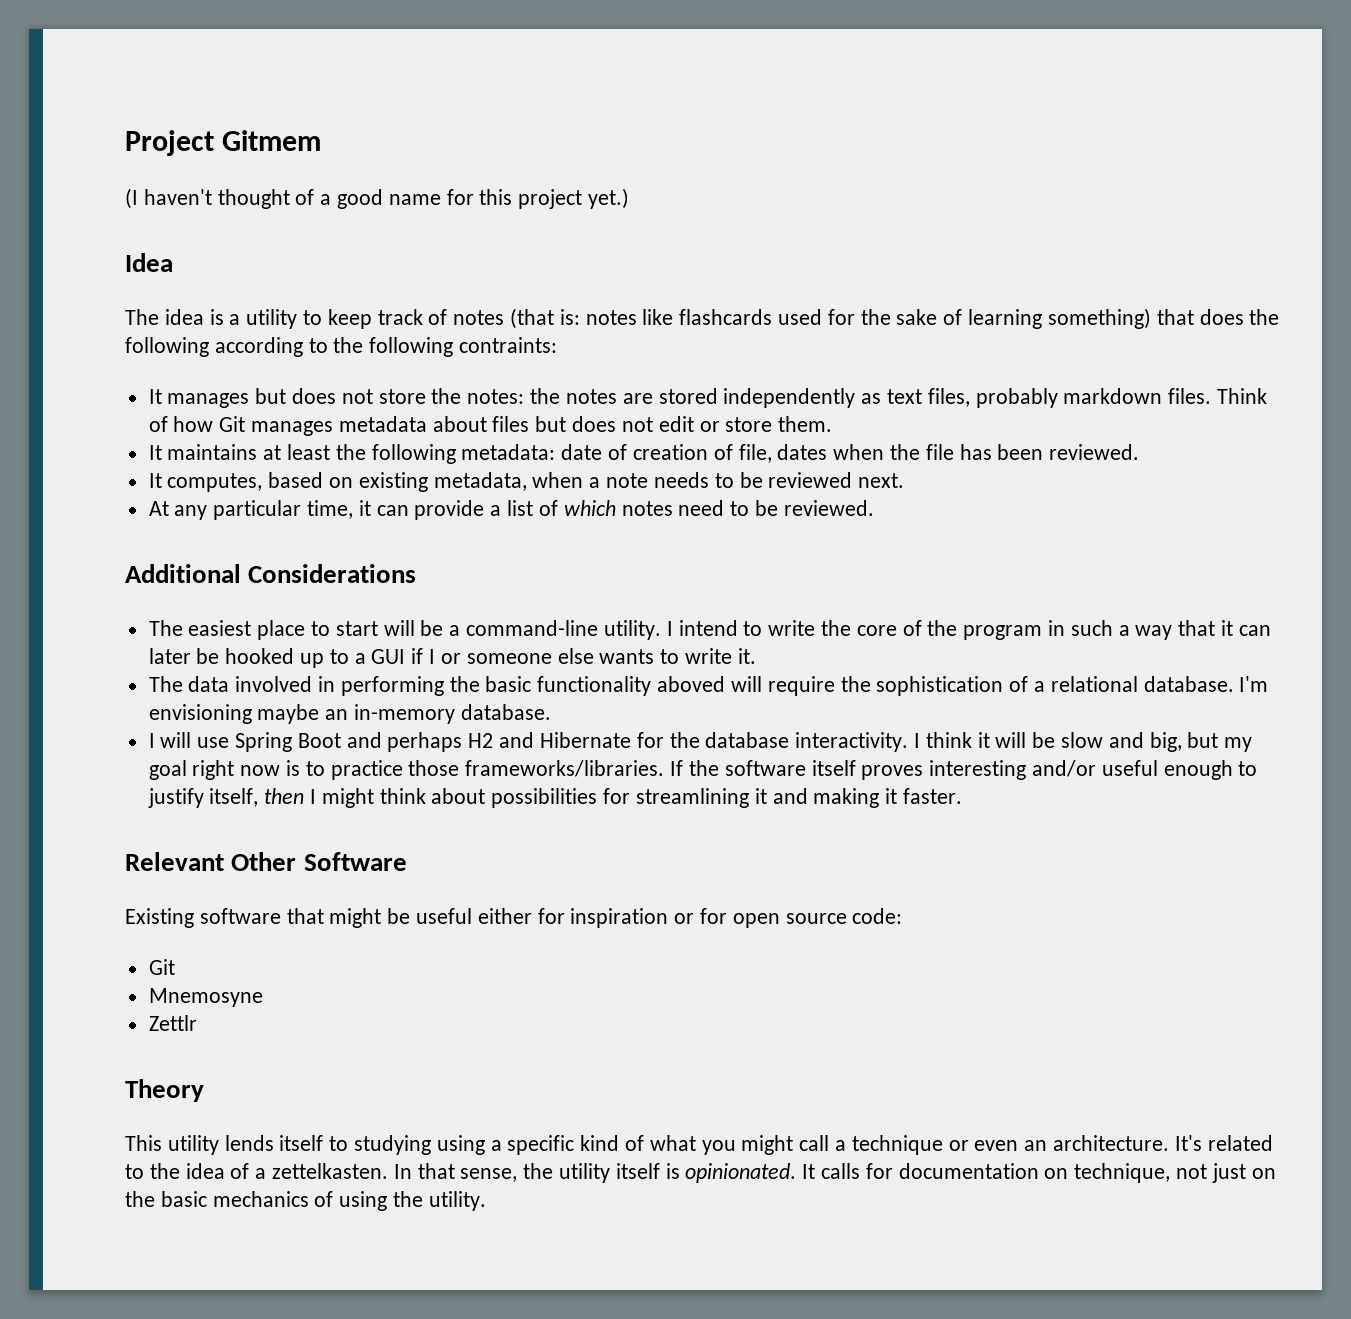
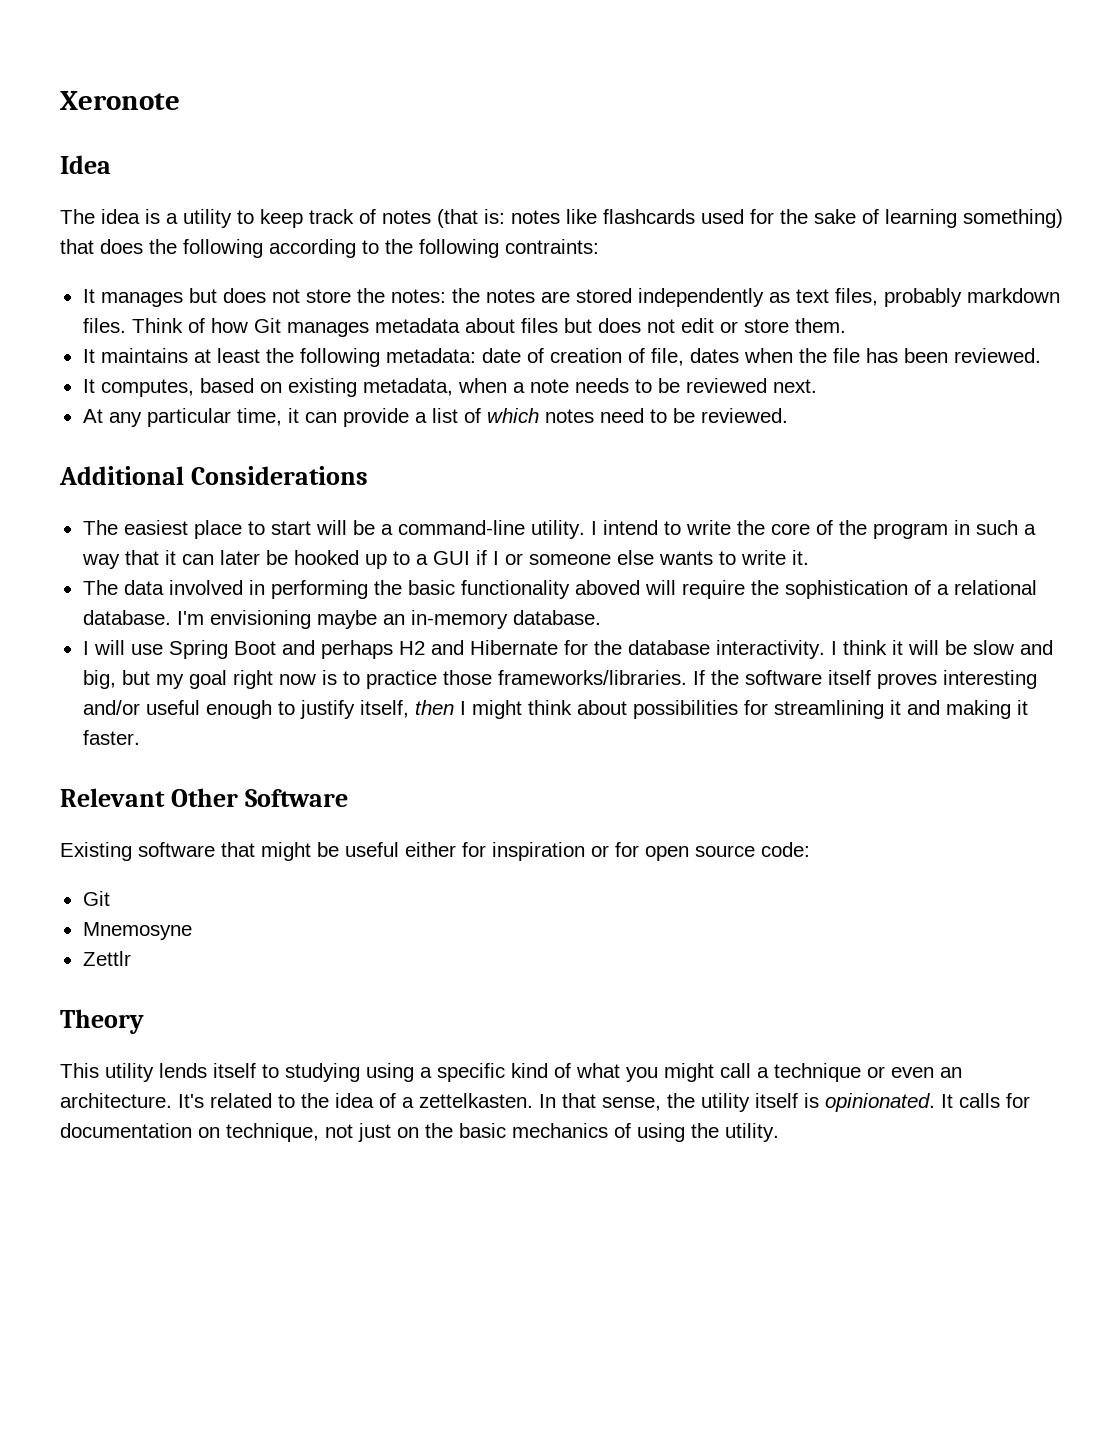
- Project Gitmem
- (I haven't thought of a good name for this project yet.)
+ Xeronote

